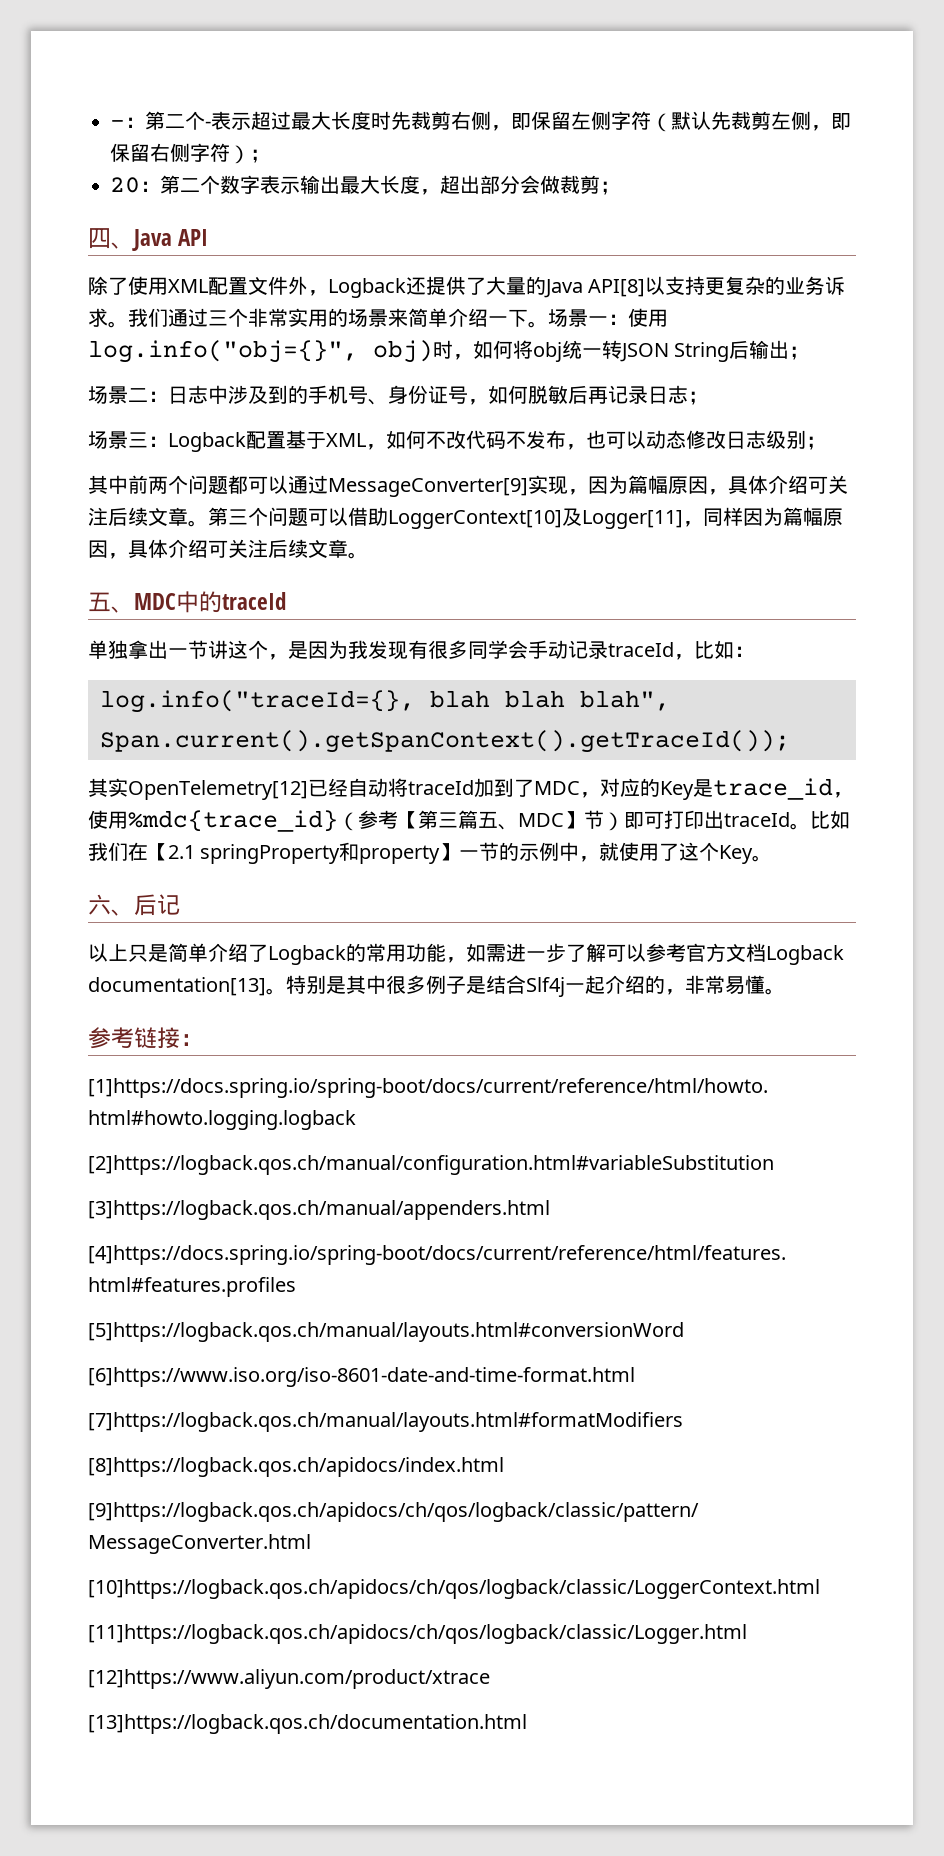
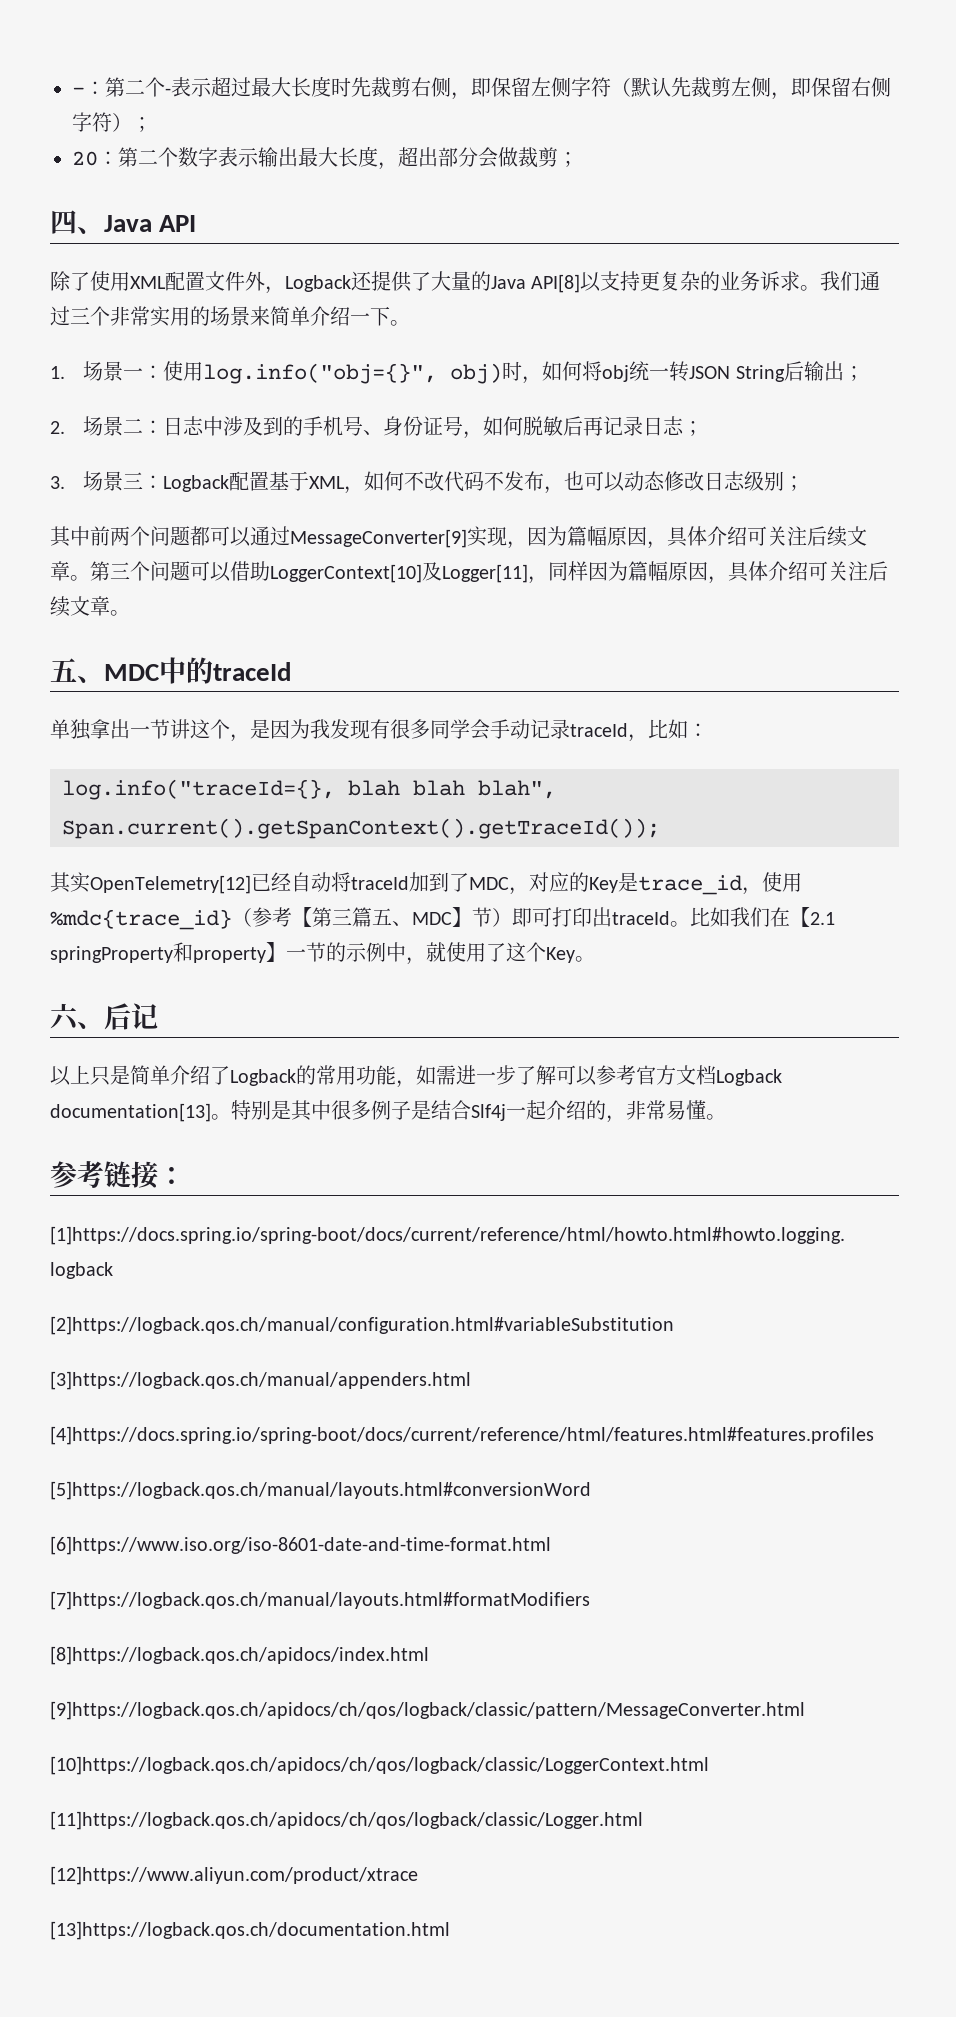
- 我们通过三个非常实用的场景来简单介绍一下。场景一：使用log.info("obj={}", obj)时，如何将obj统一转JSON String后输出；
+ 我们通过三个非常实用的场景来简单介绍一下。
+ 1.场景一：使用log.info("obj={}", obj)时，如何将obj统一转JSON String后输出；
- 场景二：日志中涉及到的手机号、身份证号，如何脱敏后再记录日志；
+ 2.场景二：日志中涉及到的手机号、身份证号，如何脱敏后再记录日志；
- 场景三：Logback配置基于XML，如何不改代码不发布，也可以动态修改日志级别；
+ 3.场景三：Logback配置基于XML，如何不改代码不发布，也可以动态修改日志级别；

